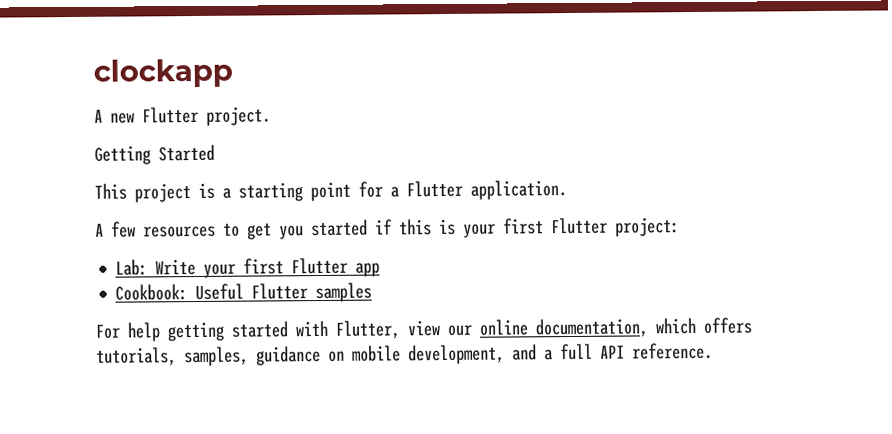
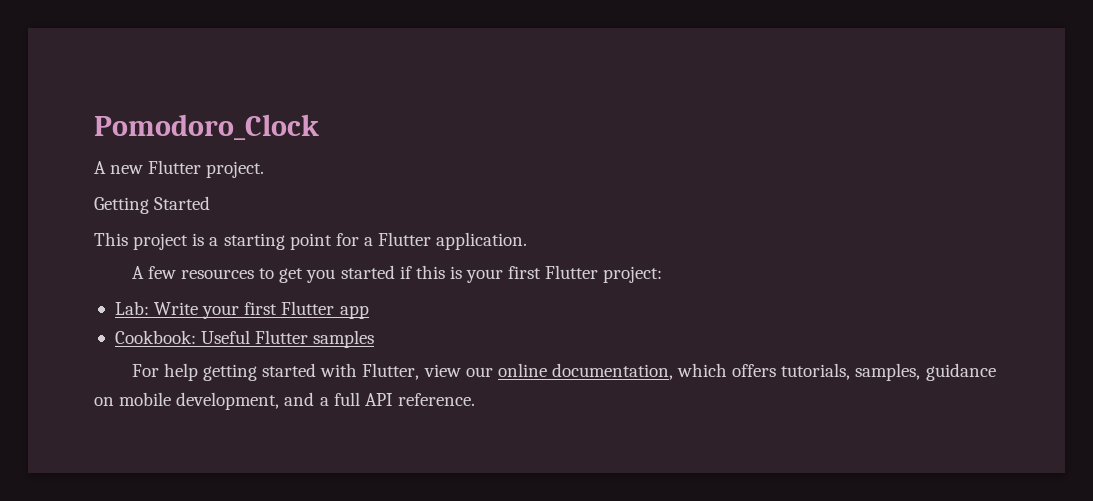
- clockapp
+ Pomodoro_Clock

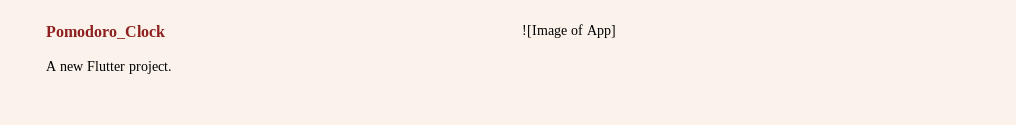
- Getting Started
- This project is a starting point for a Flutter application.
- A few resources to get you started if this is your first Flutter project:
- Lab: Write your first Flutter app
- Cookbook: Useful Flutter samples
- For help getting started with Flutter, view our online documentation, which offers tutorials, samples, guidance on mobile development, and a full API reference.
+ ![Image of App]

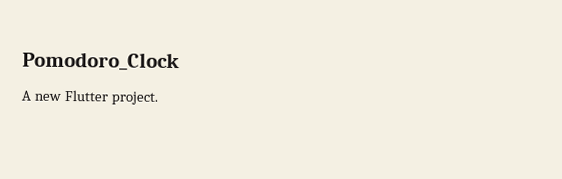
- ![Image of App]

